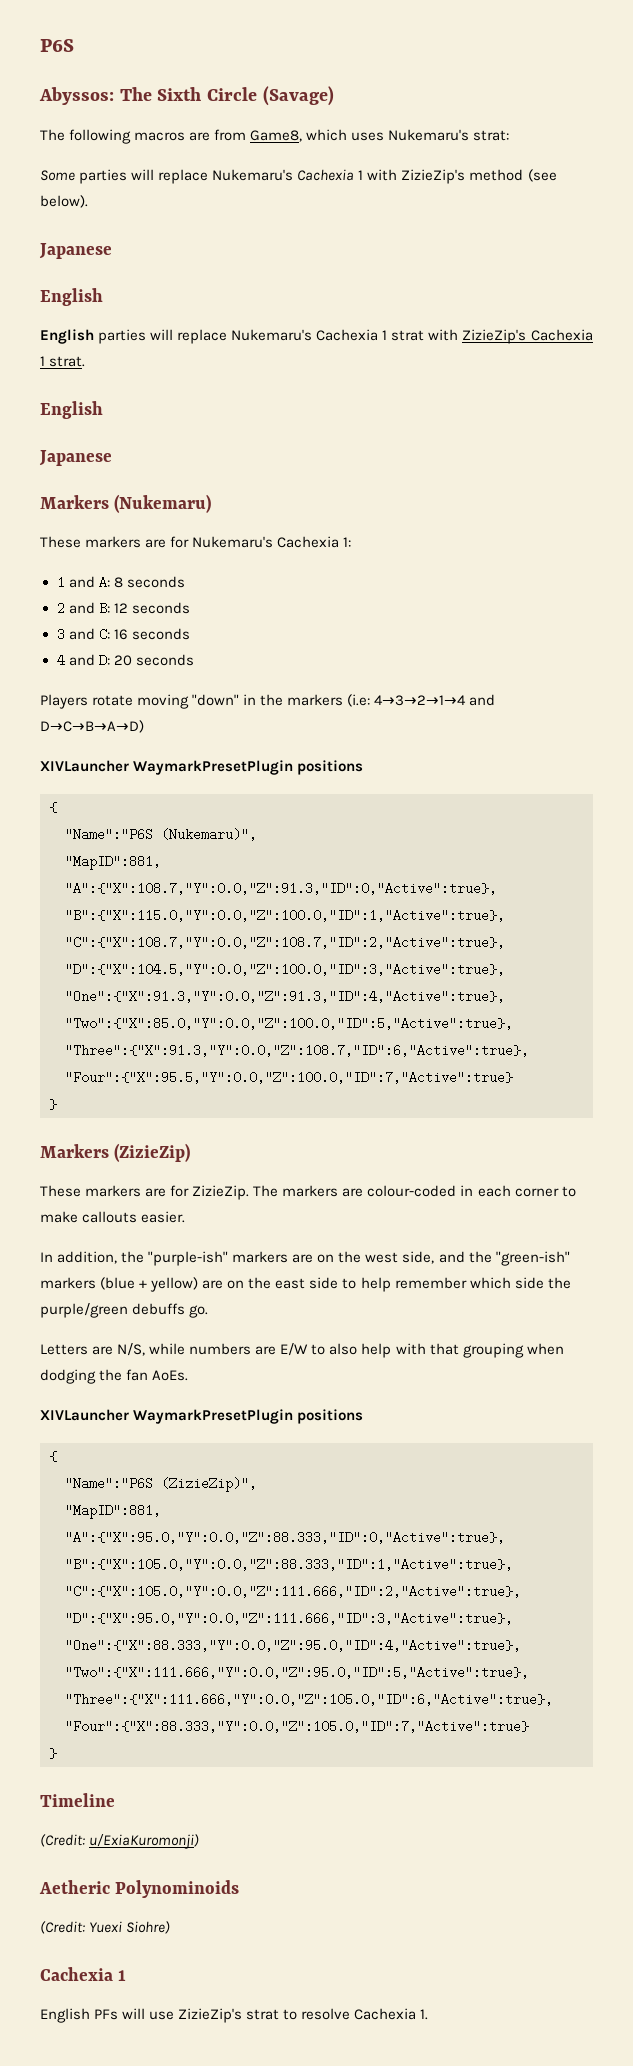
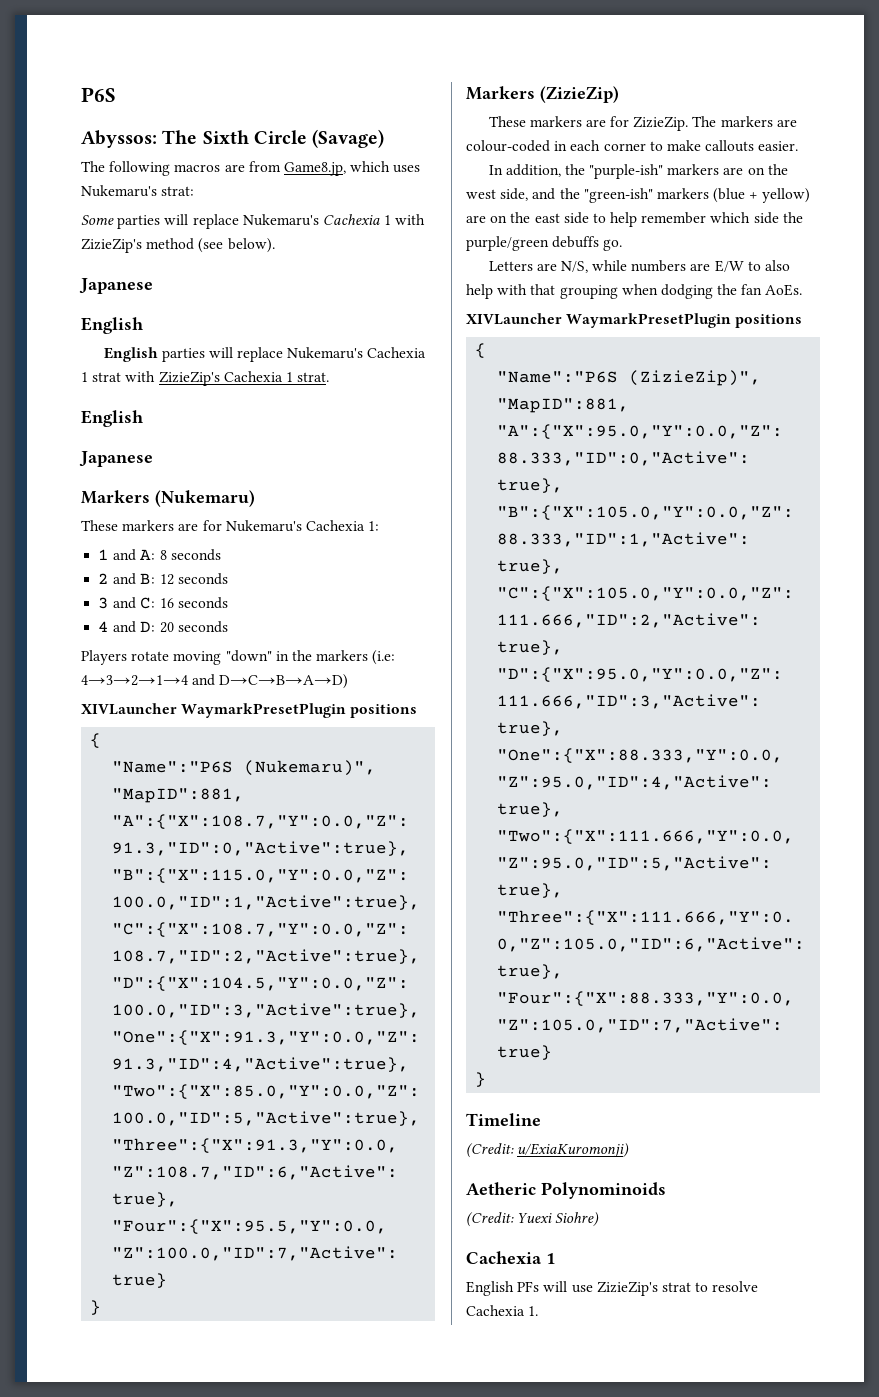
- The following macros are from Game8, which uses Nukemaru's strat:
+ The following macros are from Game8.jp, which uses Nukemaru's strat:

